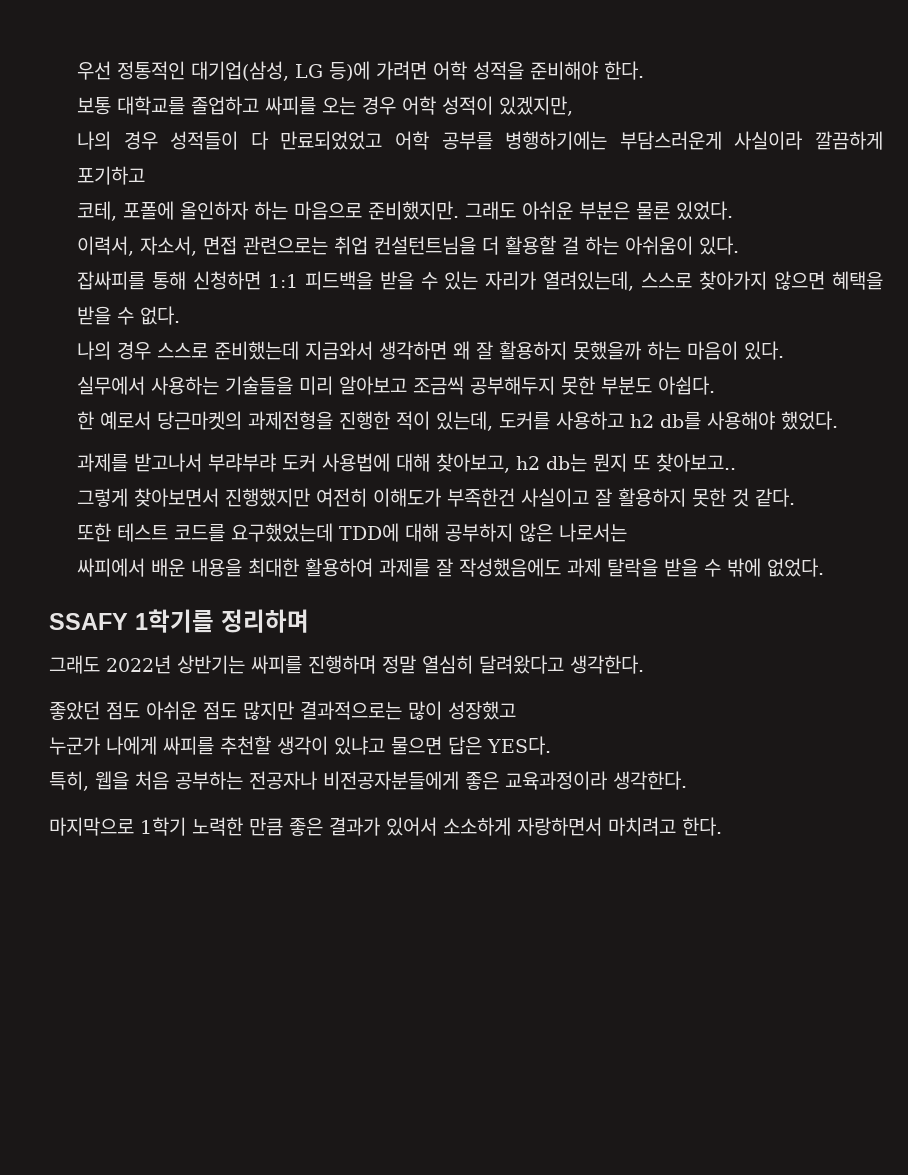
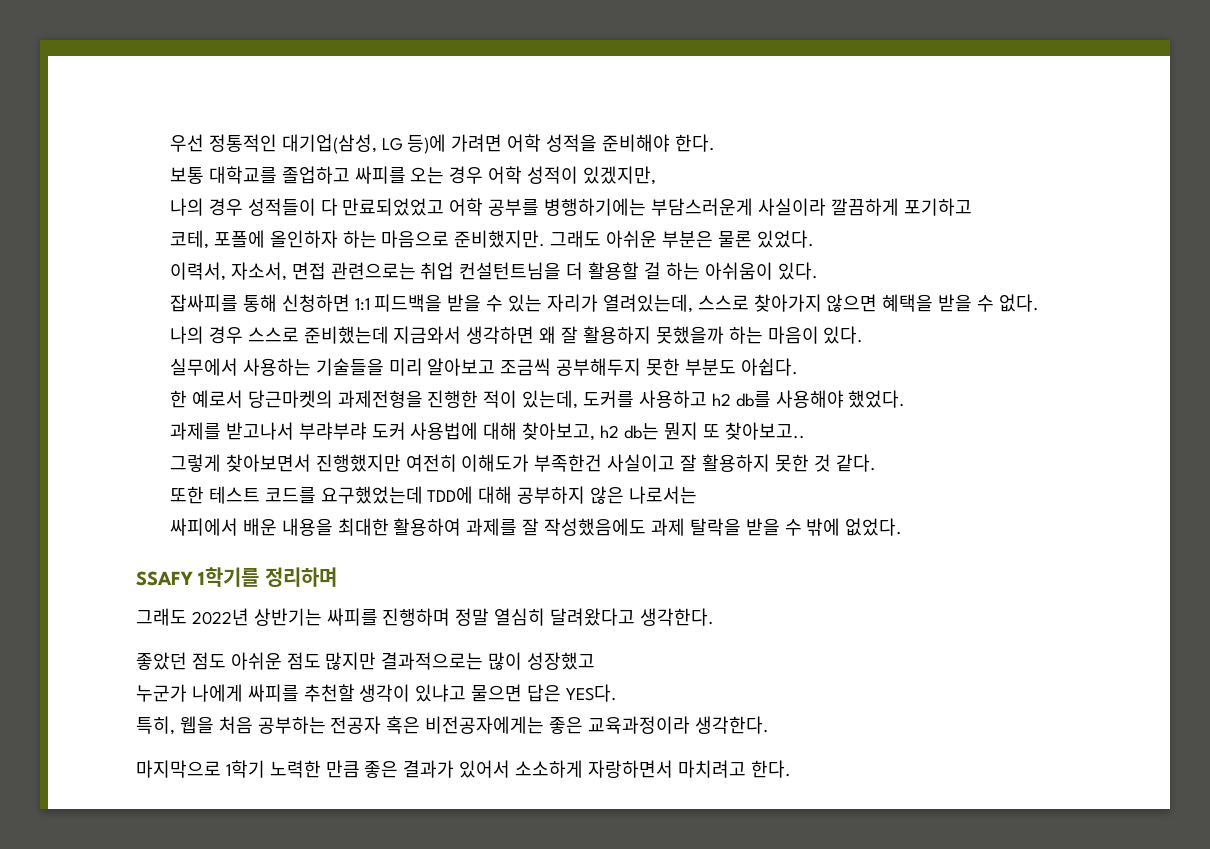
- 특히, 웹을 처음 공부하는 전공자나 비전공자분들에게 좋은 교육과정이라 생각한다.
+ 특히, 웹을 처음 공부하는 전공자 혹은 비전공자에게는 좋은 교육과정이라 생각한다.

